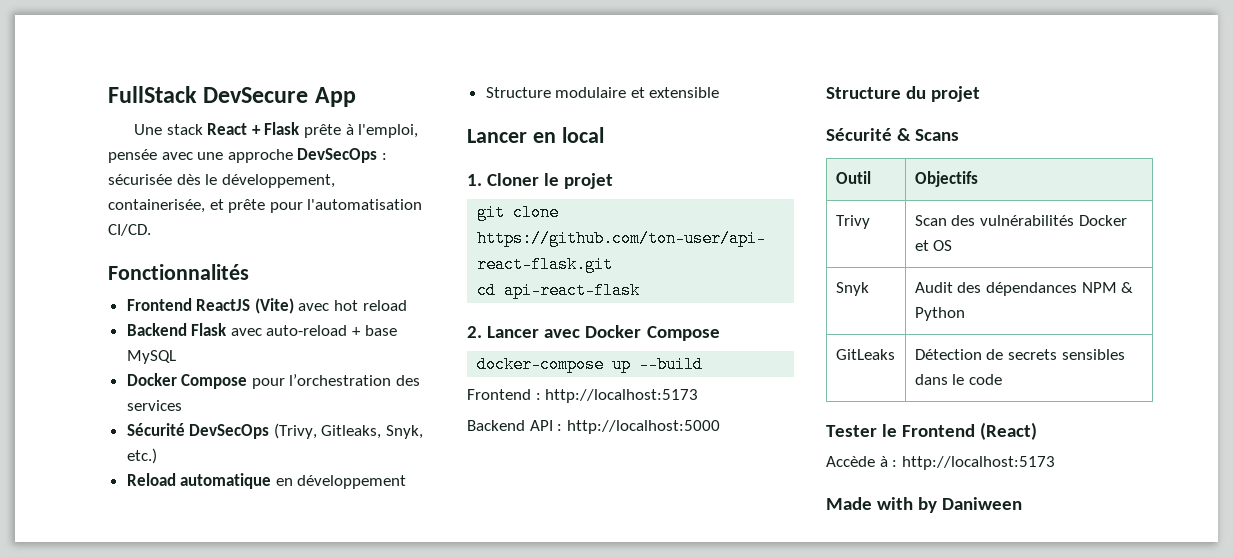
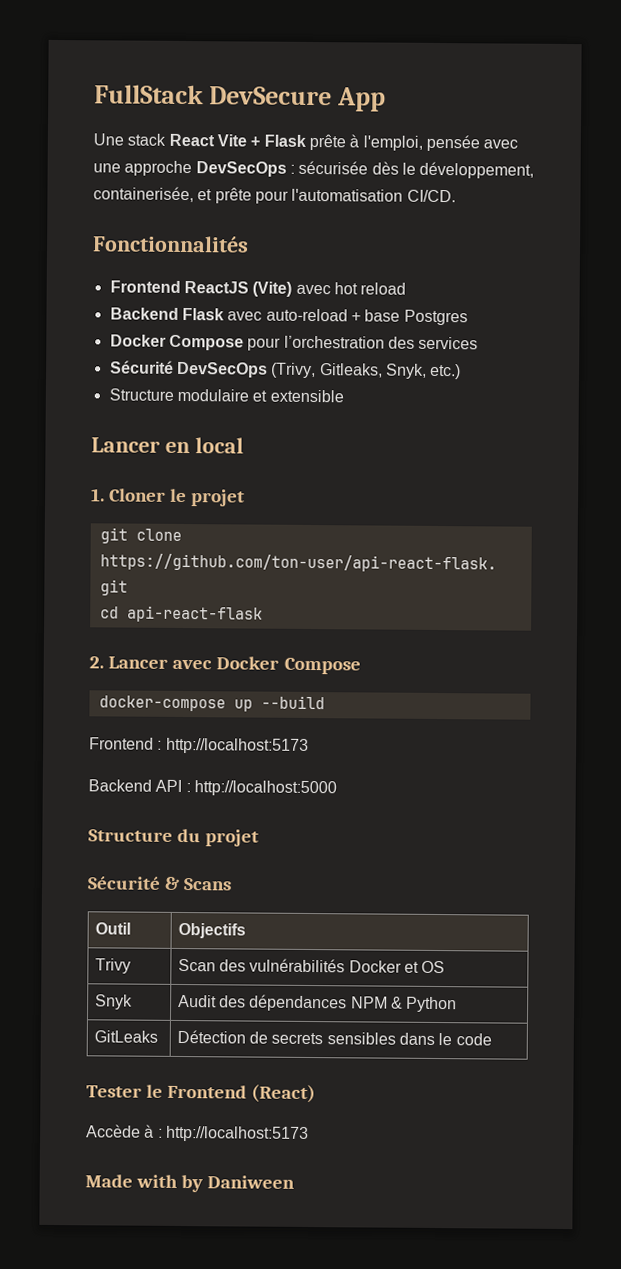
- Une stack React + Flask prête à l'emploi, pensée avec une approche DevSecOps : sécurisée dès le développement, containerisée, et prête pour l'automatisation CI/CD.
+ Une stack React Vite + Flask prête à l'emploi, pensée avec une approche DevSecOps : sécurisée dès le développement, containerisée, et prête pour l'automatisation CI/CD.
- Backend Flask avec auto-reload + base MySQL
+ Backend Flask avec auto-reload + base Postgres
- Reload automatique en développement

